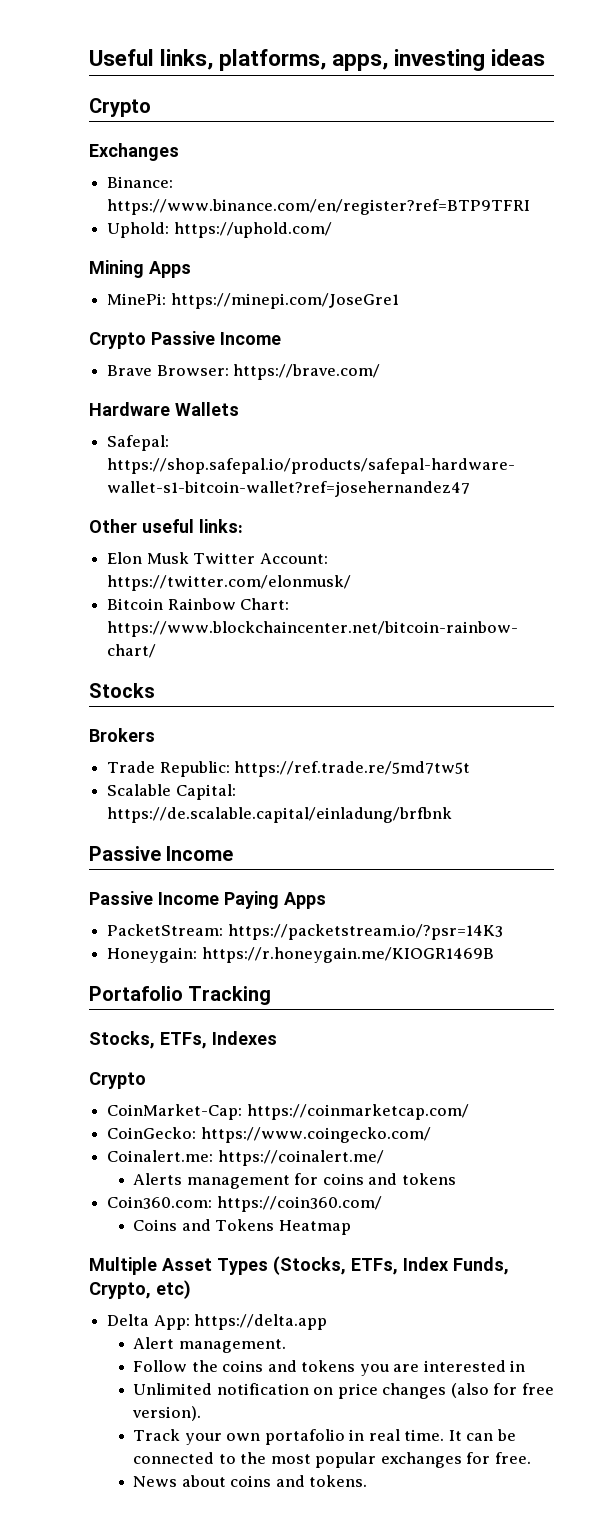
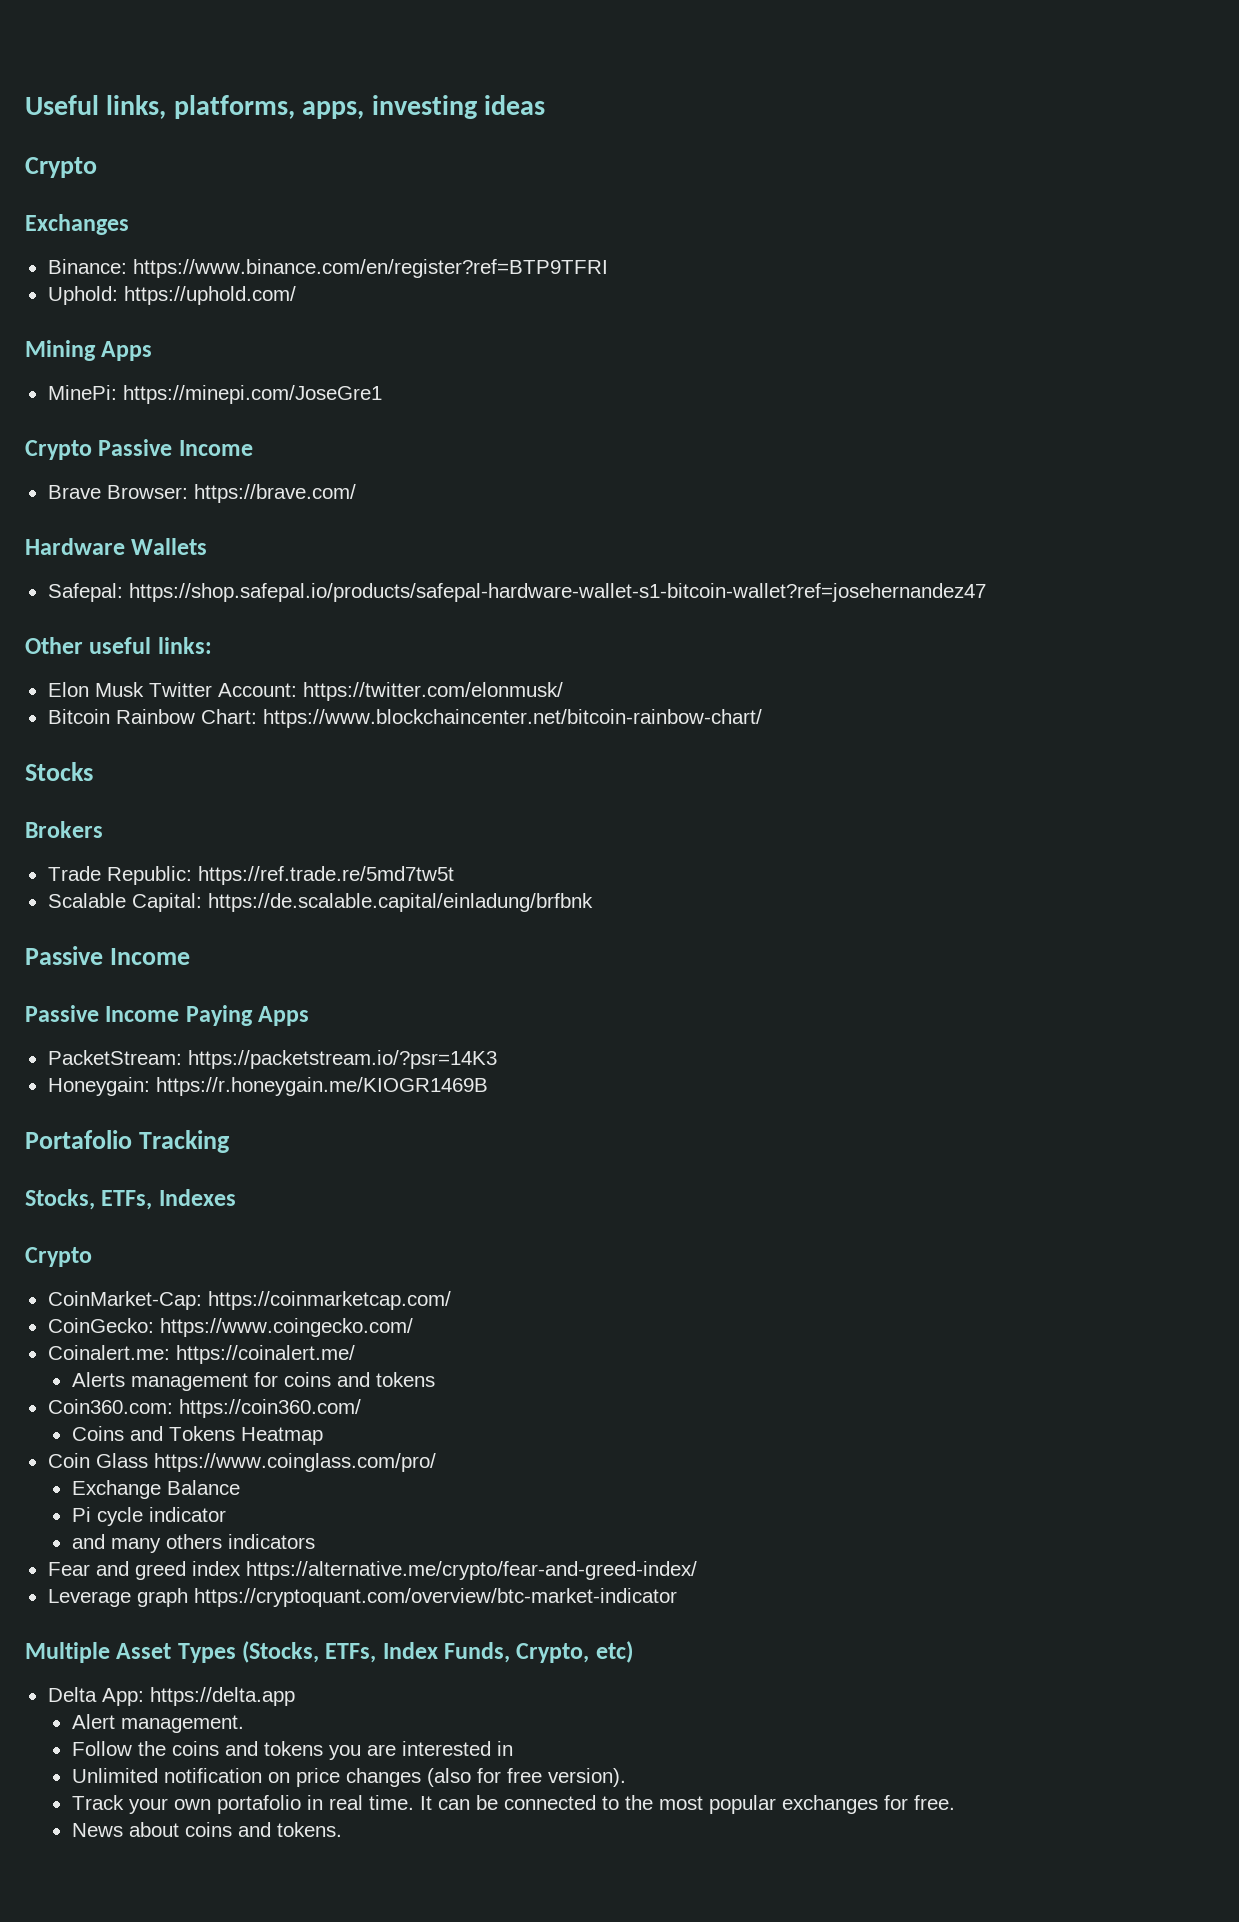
+ Coin Glass https://www.coinglass.com/pro/
+ Exchange Balance
+ Pi cycle indicator
+ and many others indicators
+ Fear and greed index https://alternative.me/crypto/fear-and-greed-index/
+ Leverage graph https://cryptoquant.com/overview/btc-market-indicator

